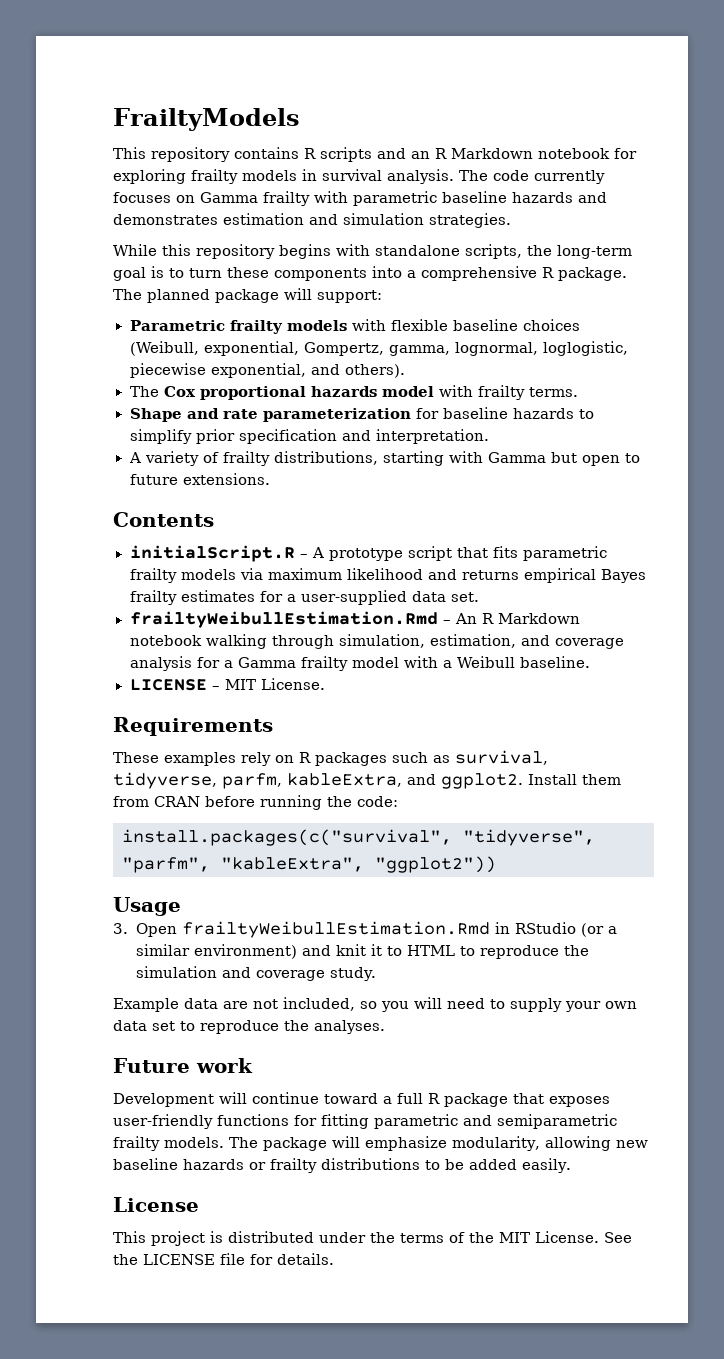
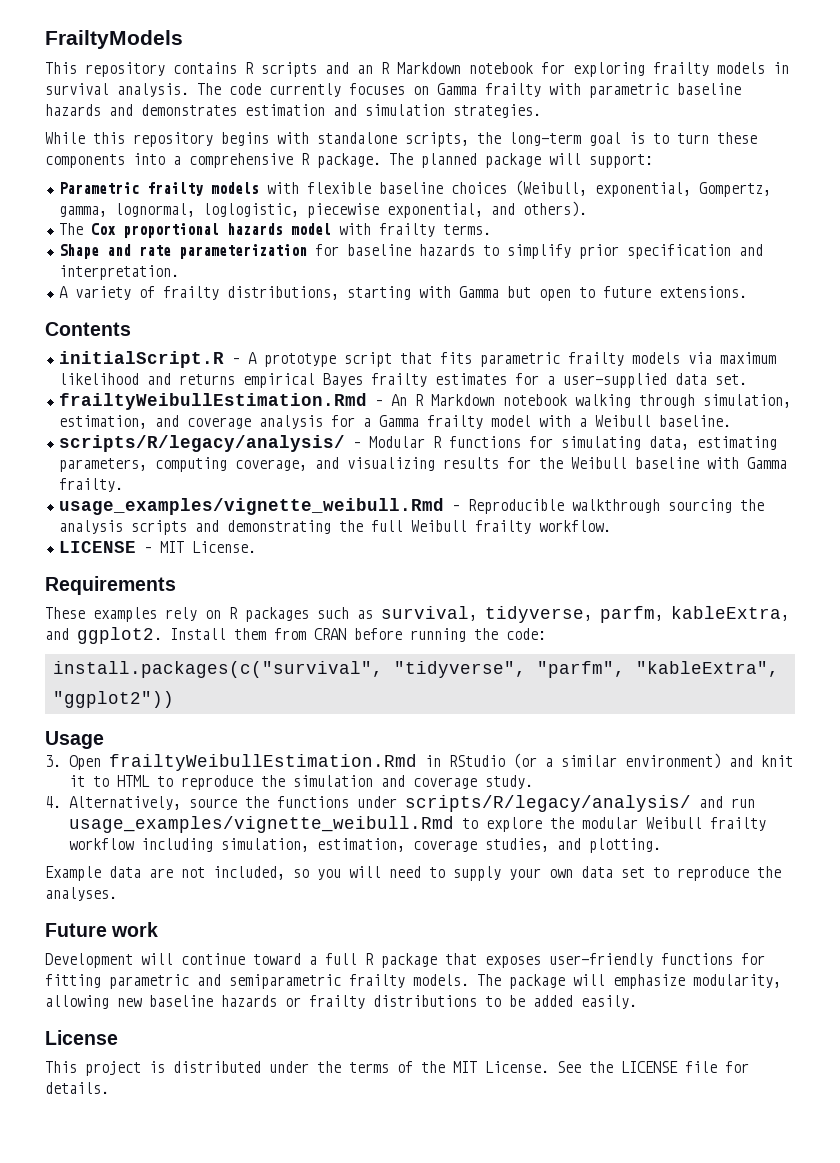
+ scripts/R/legacy/analysis/ – Modular R functions for simulating data, estimating parameters, computing coverage, and visualizing results for the Weibull baseline with Gamma frailty.
+ usage_examples/vignette_weibull.Rmd – Reproducible walkthrough sourcing the analysis scripts and demonstrating the full Weibull frailty workflow.
+ 4. Alternatively, source the functions under scripts/R/legacy/analysis/ and run usage_examples/vignette_weibull.Rmd to explore the modular Weibull frailty workflow including simulation, estimation, coverage studies, and plotting.

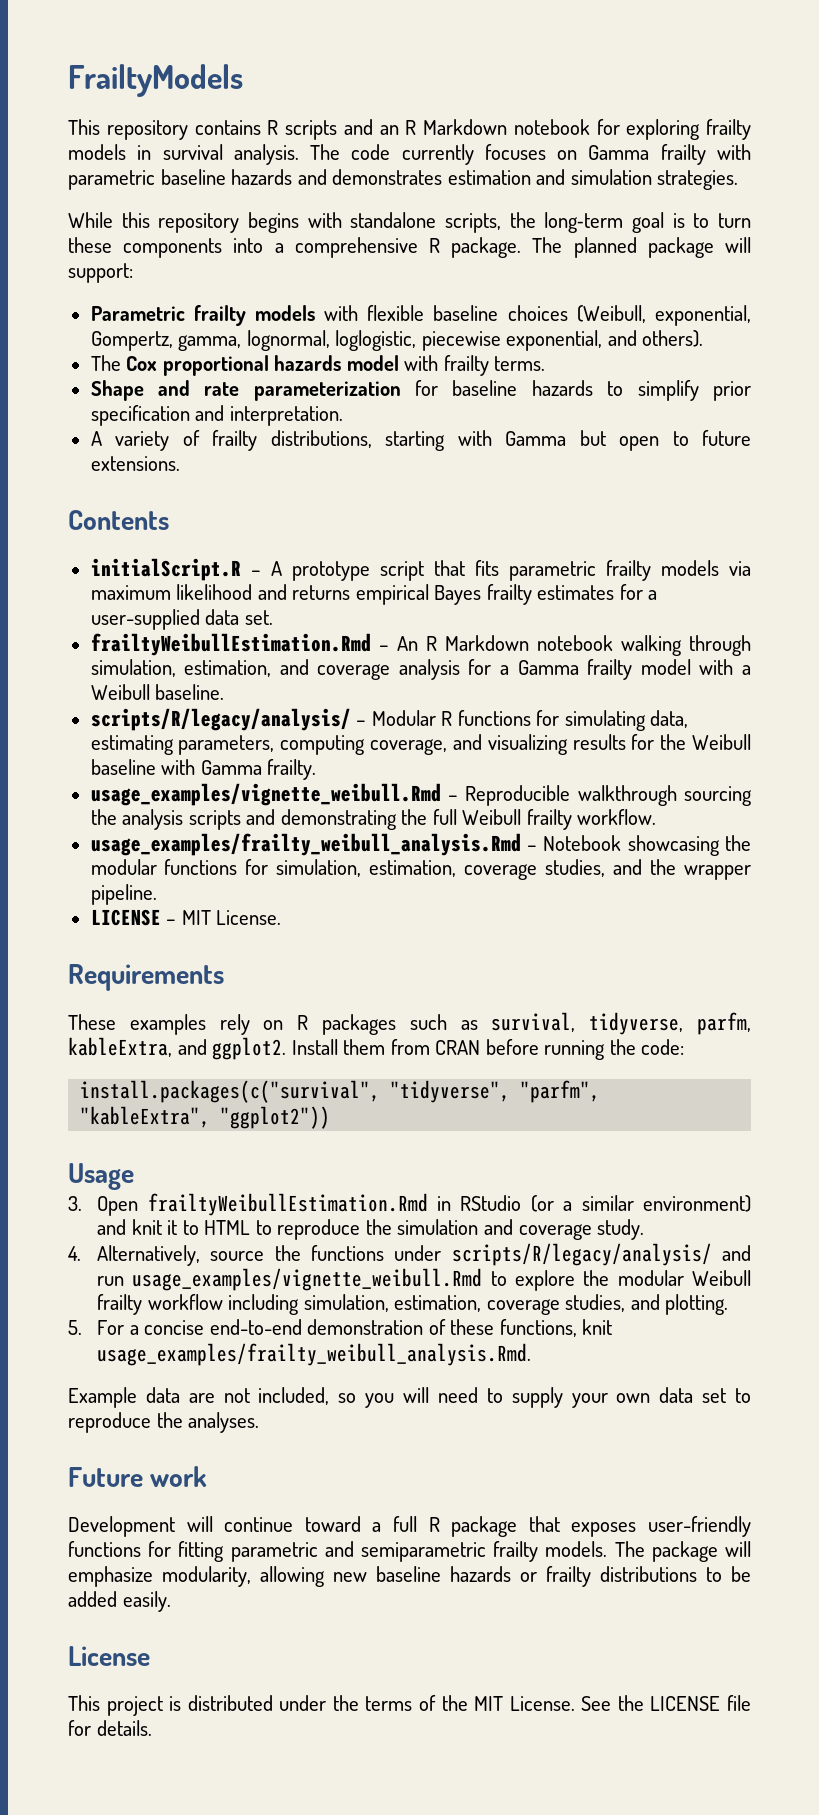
+ usage_examples/frailty_weibull_analysis.Rmd – Notebook showcasing the modular functions for simulation, estimation, coverage studies, and the wrapper pipeline.
+ 5. For a concise end-to-end demonstration of these functions, knit usage_examples/frailty_weibull_analysis.Rmd.

